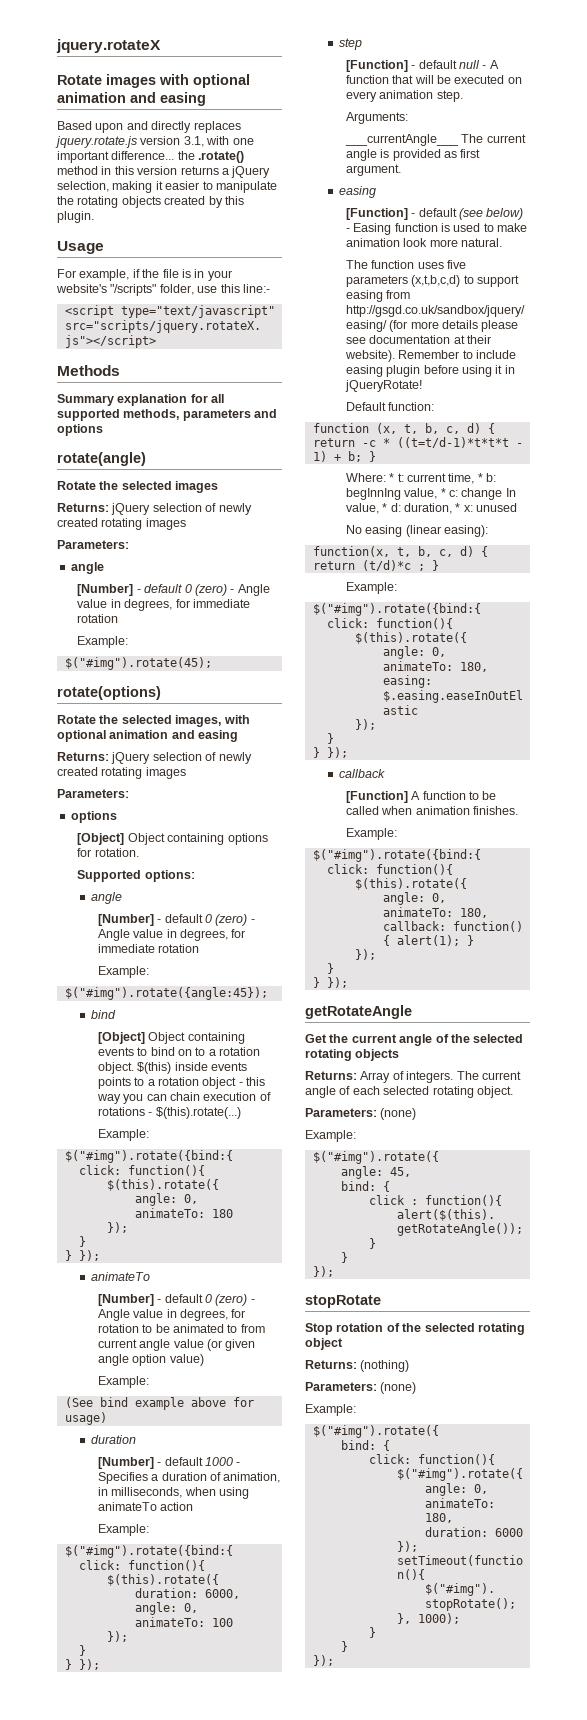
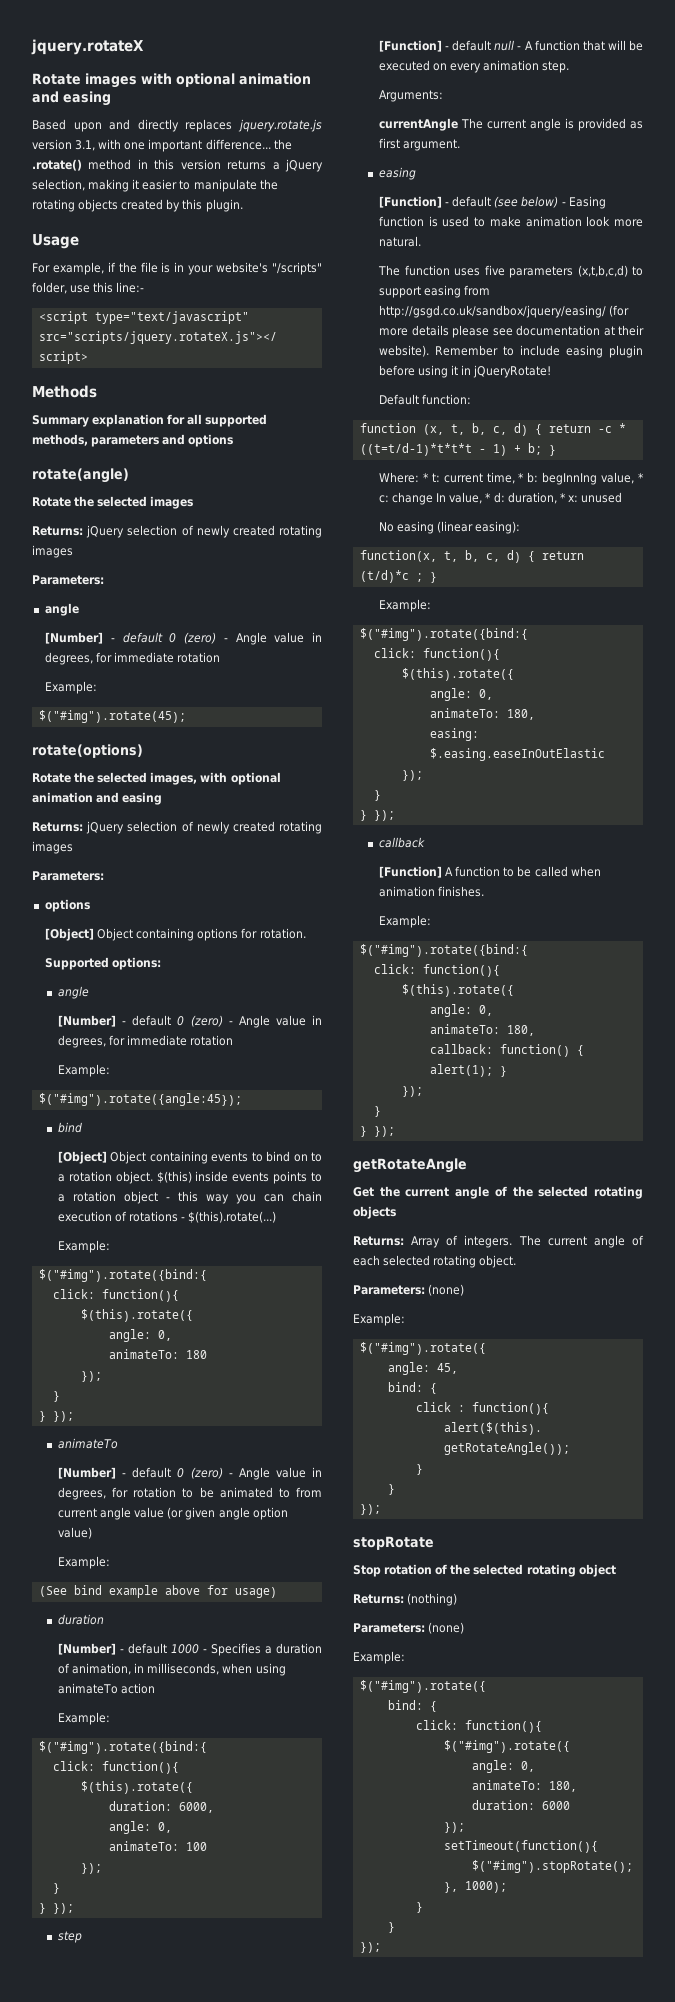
- ___currentAngle___ The current angle is provided as first argument.
+ currentAngle The current angle is provided as first argument.

